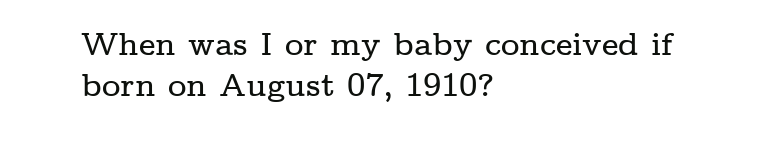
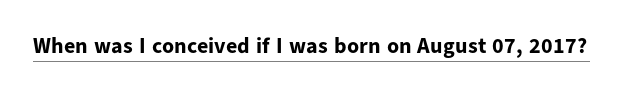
- When was I or my baby conceived if born on August 07, 1910?
+ When was I conceived if I was born on August 07, 2017?

